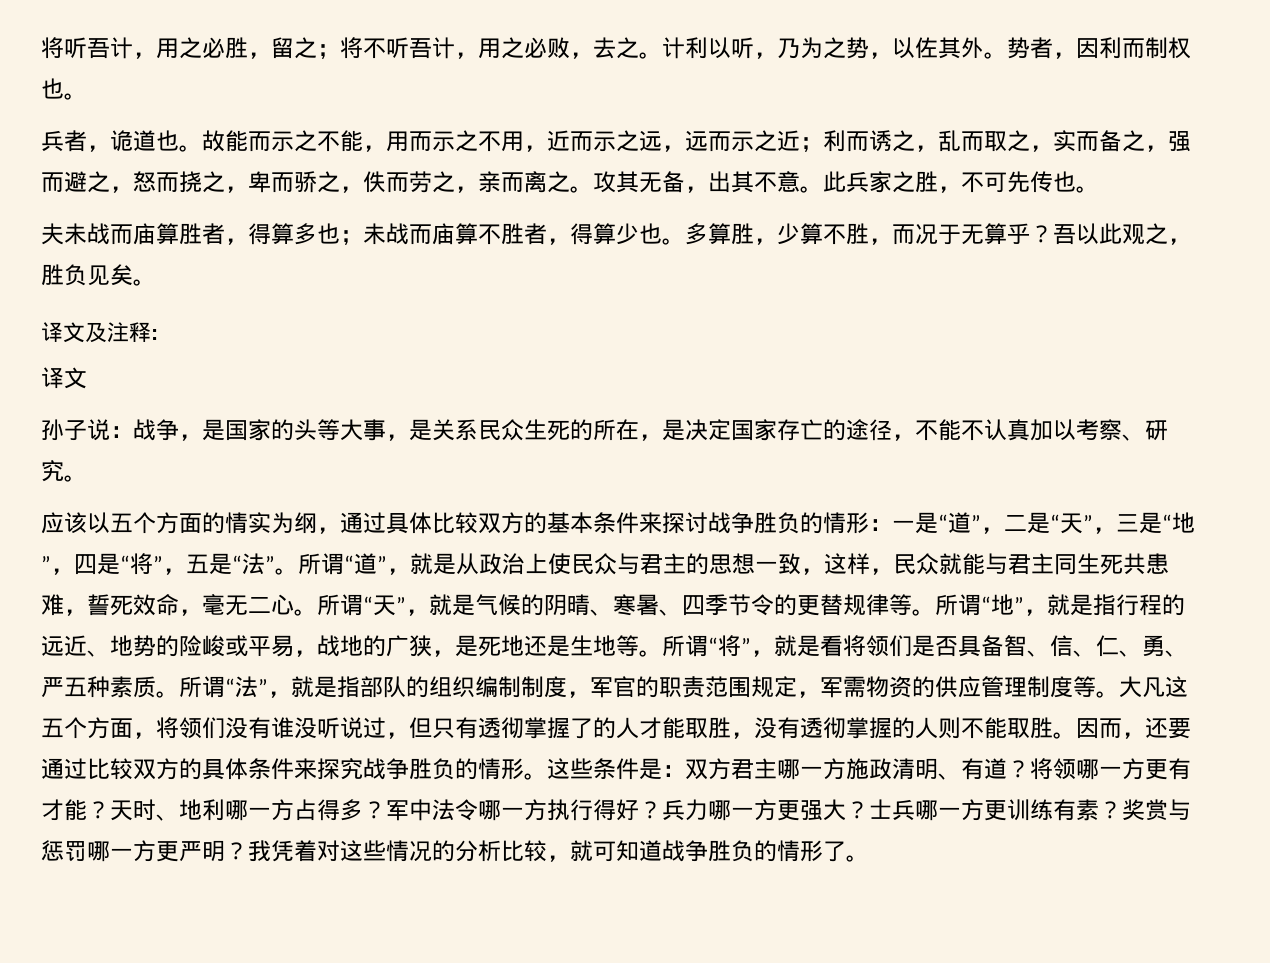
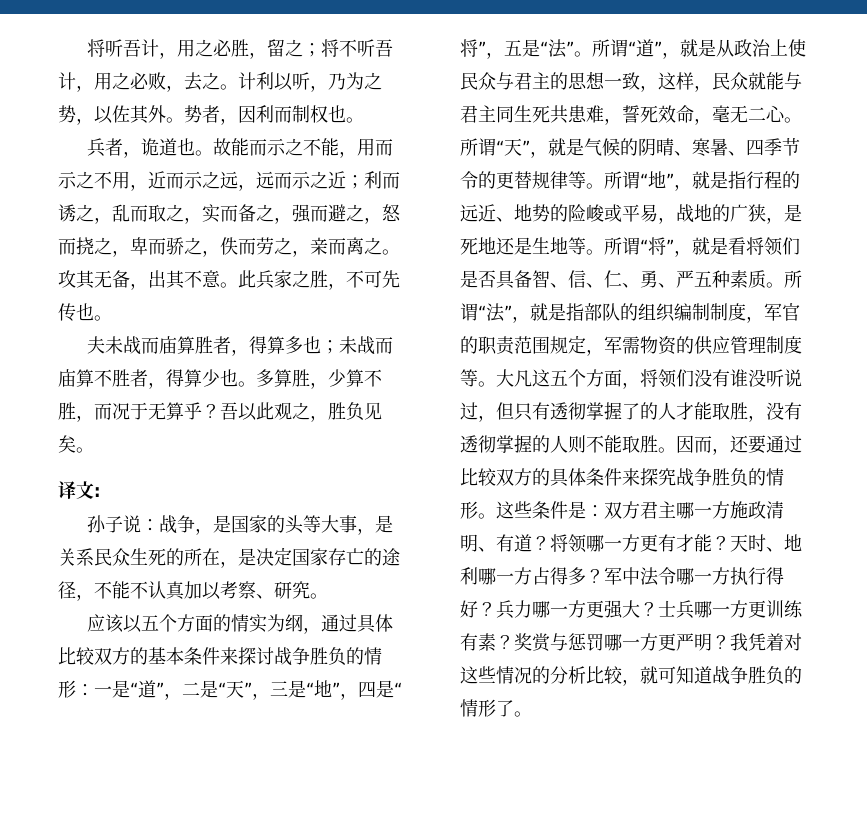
- 译文及注释:
- 译文
+ 译文:

